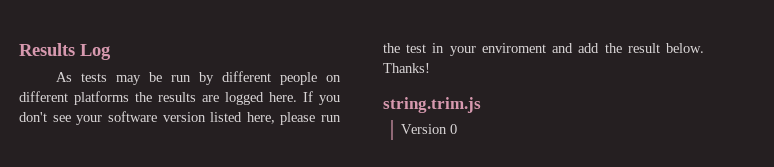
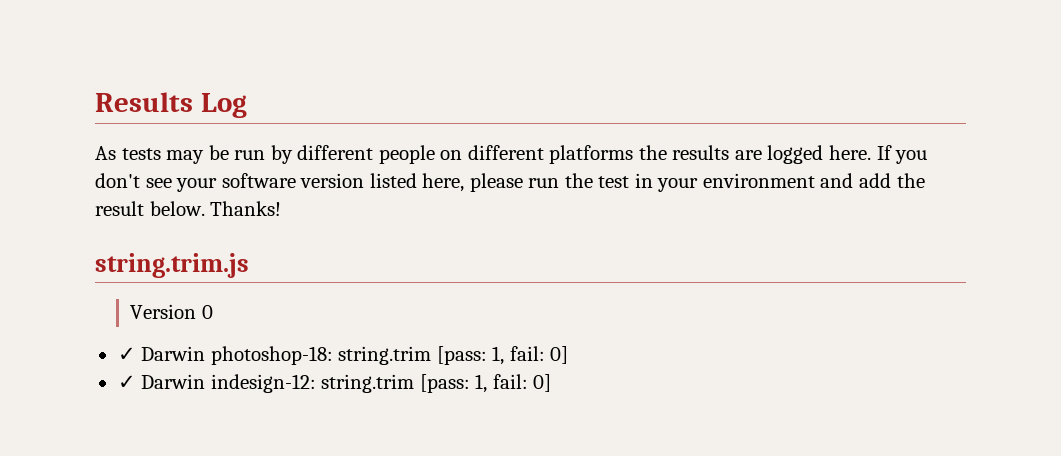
- If you don't see your software version listed here, please run the test in your enviroment and add the result below.
+ If you don't see your software version listed here, please run the test in your environment and add the result below.
+ ✓ Darwin photoshop-18: string.trim [pass: 1, fail: 0]
+ ✓ Darwin indesign-12: string.trim [pass: 1, fail: 0]

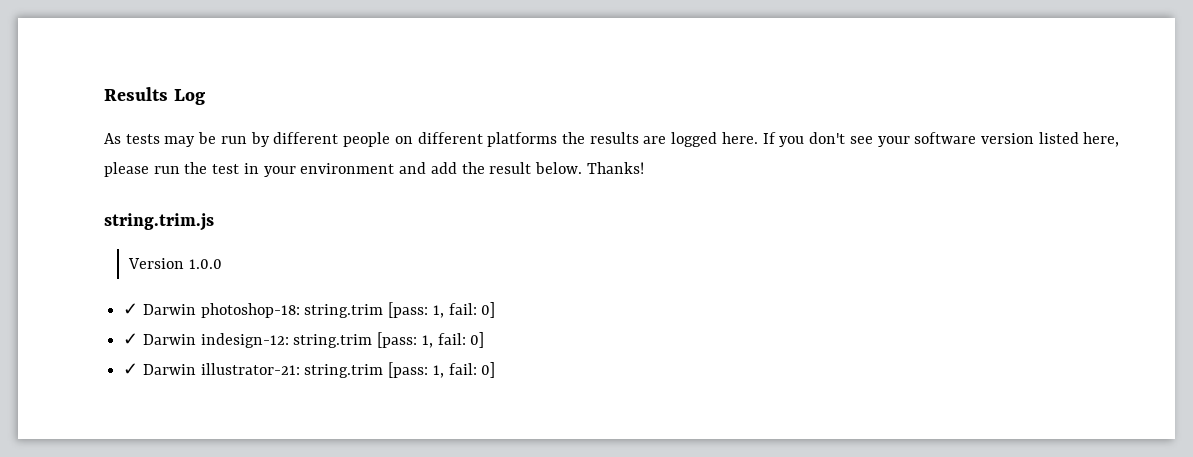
- Version 0
+ Version 1.0.0
+ ✓ Darwin illustrator-21: string.trim [pass: 1, fail: 0]

